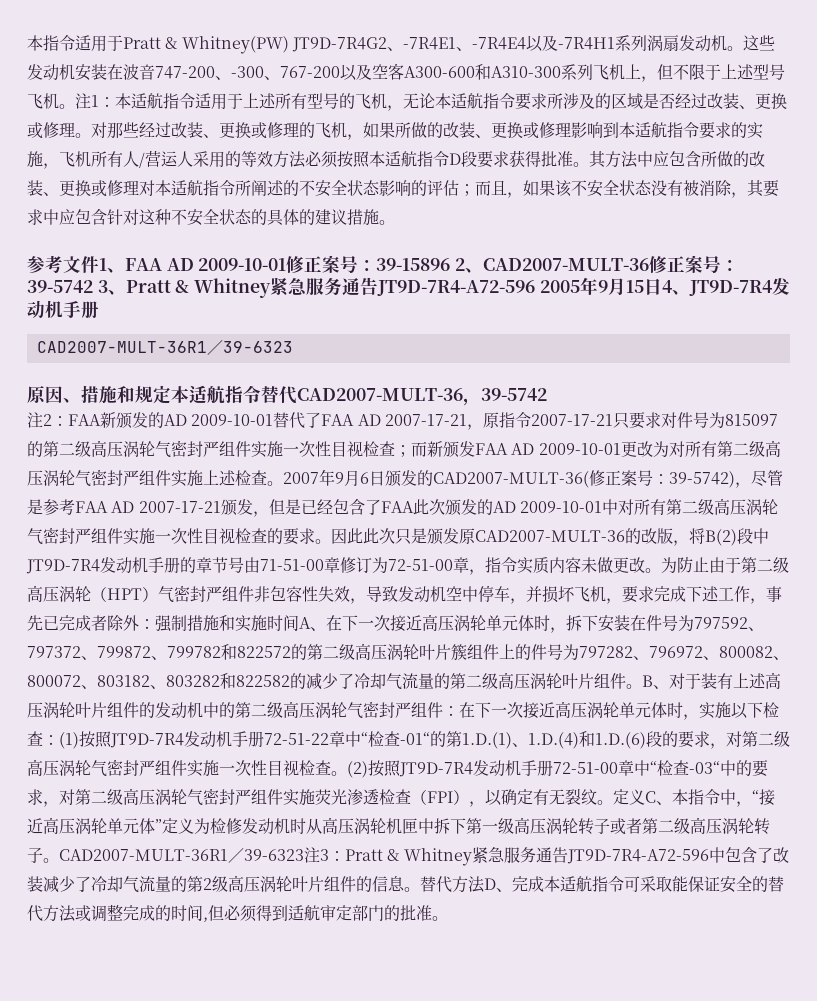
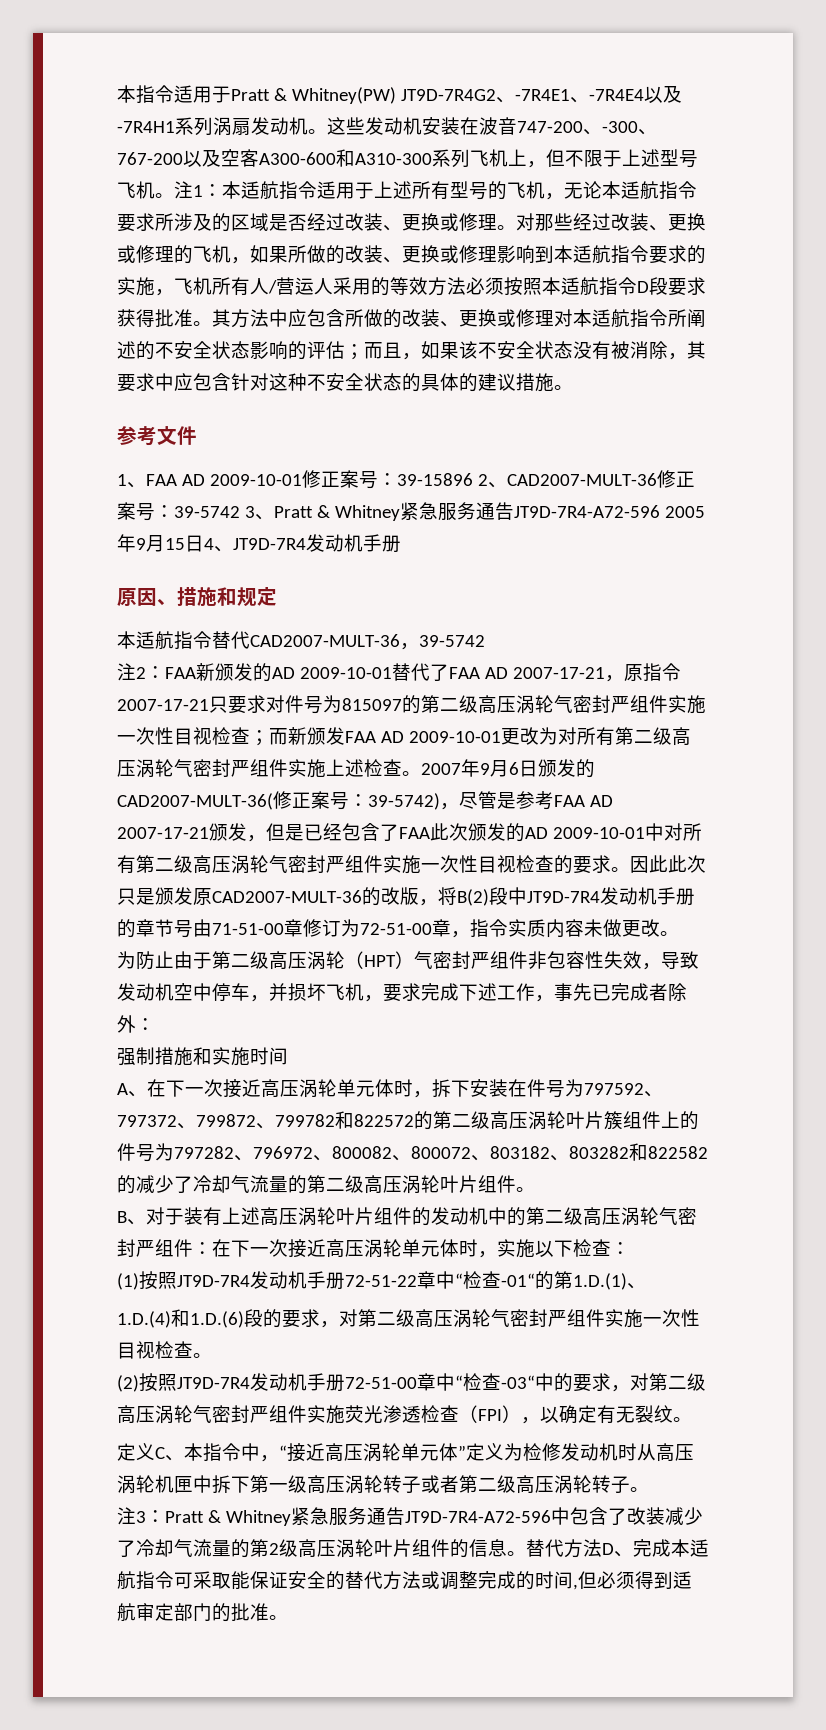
- 参考文件1、FAA AD 2009-10-01修正案号：39-15896 2、CAD2007-MULT-36修正案号：39-5742 3、Pratt & Whitney紧急服务通告JT9D-7R4-A72-596 2005年9月15日4、JT9D-7R4发动机手册
- CAD2007-MULT-36R1／39-6323
+ 参考文件
+ 1、FAA AD 2009-10-01修正案号：39-15896 2、CAD2007-MULT-36修正案号：39-5742 3、Pratt & Whitney紧急服务通告JT9D-7R4-A72-596 2005年9月15日4、JT9D-7R4发动机手册
- 原因、措施和规定本适航指令替代CAD2007-MULT-36，39-5742
+ 原因、措施和规定
+ 本适航指令替代CAD2007-MULT-36，39-5742
- 因此此次只是颁发原CAD2007-MULT-36的改版，将B(2)段中JT9D-7R4发动机手册的章节号由71-51-00章修订为72-51-00章，指令实质内容未做更改。为防止由于第二级高压涡轮（HPT）气密封严组件非包容性失效，导致发动机空中停车，并损坏飞机，要求完成下述工作，事先已完成者除外：强制措施和实施时间A、在下一次接近高压涡轮单元体时，拆下安装在件号为797592、797372、799872、799782和822572的第二级高压涡轮叶片簇组件上的件号为797282、796972、800082、800072、803182、803282和822582的减少了冷却气流量的第二级高压涡轮叶片组件。B、对于装有上述高压涡轮叶片组件的发动机中的第二级高压涡轮气密封严组件：
+ 因此此次只是颁发原CAD2007-MULT-36的改版，将B(2)段中JT9D-7R4发动机手册的章节号由71-51-00章修订为72-51-00章，指令实质内容未做更改。
+ 为防止由于第二级高压涡轮（HPT）气密封严组件非包容性失效，导致发动机空中停车，并损坏飞机，要求完成下述工作，事先已完成者除外：
+ 强制措施和实施时间
+ A、在下一次接近高压涡轮单元体时，拆下安装在件号为797592、797372、799872、799782和822572的第二级高压涡轮叶片簇组件上的件号为797282、796972、800082、800072、803182、803282和822582的减少了冷却气流量的第二级高压涡轮叶片组件。
+ B、对于装有上述高压涡轮叶片组件的发动机中的第二级高压涡轮气密封严组件：
- 在下一次接近高压涡轮单元体时，实施以下检查：(1)按照JT9D-7R4发动机手册72-51-22章中“检查-01“的第1.D.(1)、1.D.(4)和1.D.(6)段的要求，对第二级高压涡轮气密封严组件实施一次性目视检查。(2)按照JT9D-7R4发动机手册72-51-00章中“检查-03“中的要求，对第二级高压涡轮气密封严组件实施荧光渗透检查（FPI），以确定有无裂纹。定义C、本指令中，“接近高压涡轮单元体”定义为检修发动机时从高压涡轮机匣中拆下第一级高压涡轮转子或者第二级高压涡轮转子。CAD2007-MULT-36R1／39-6323注3：
+ 在下一次接近高压涡轮单元体时，实施以下检查：
+ (1)按照JT9D-7R4发动机手册72-51-22章中“检查-01“的第1.D.(1)、
+ 1.D.(4)和1.D.(6)段的要求，对第二级高压涡轮气密封严组件实施一次性目视检查。
+ (2)按照JT9D-7R4发动机手册72-51-00章中“检查-03“中的要求，对第二级高压涡轮气密封严组件实施荧光渗透检查（FPI），以确定有无裂纹。
+ 定义C、本指令中，“接近高压涡轮单元体”定义为检修发动机时从高压涡轮机匣中拆下第一级高压涡轮转子或者第二级高压涡轮转子。
+ 注3：

